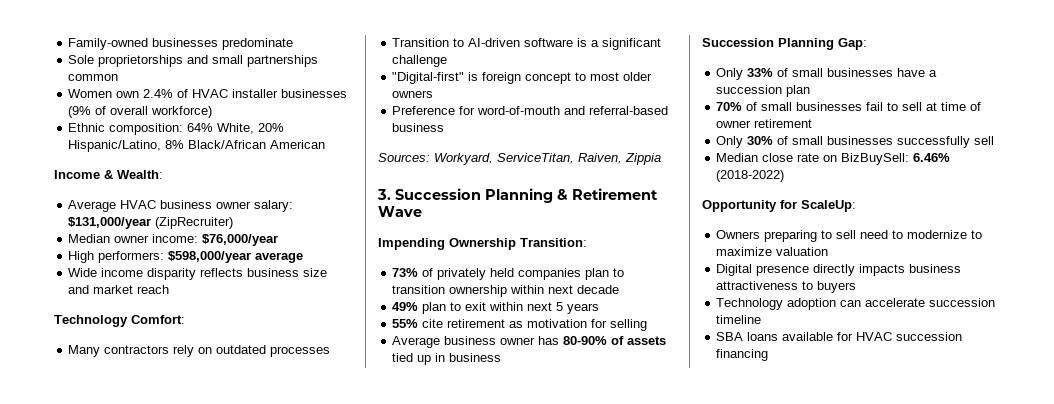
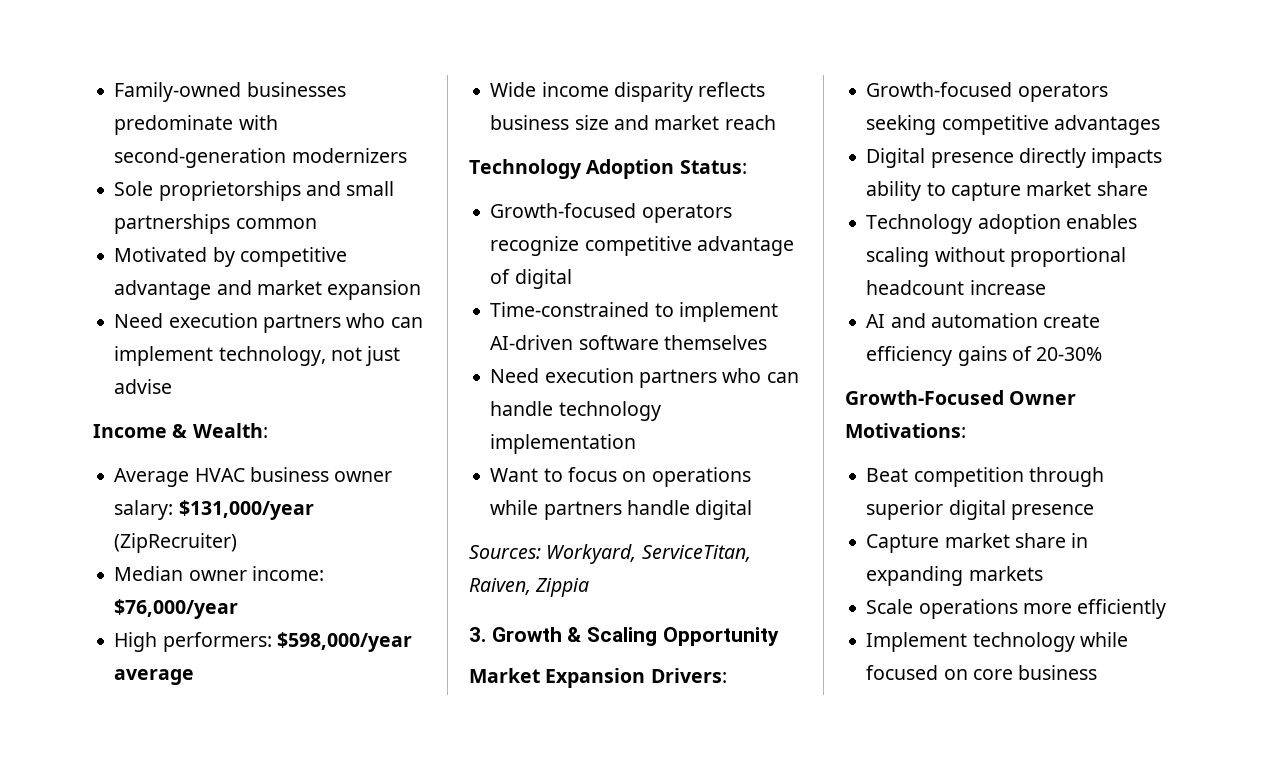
- Family-owned businesses predominate
+ Family-owned businesses predominate with second-generation modernizers
- Women own 2.4% of HVAC installer businesses (9% of overall workforce)
- Ethnic composition: 64% White, 20% Hispanic/Latino, 8% Black/African American
+ Motivated by competitive advantage and market expansion
+ Need execution partners who can implement technology, not just advise
- Technology Comfort:
- Many contractors rely on outdated processes
- Transition to AI-driven software is a significant challenge
- "Digital-first" is foreign concept to most older owners
- Preference for word-of-mouth and referral-based business
+ Technology Adoption Status:
+ Growth-focused operators recognize competitive advantage of digital
+ Time-constrained to implement AI-driven software themselves
+ Need execution partners who can handle technology implementation
+ Want to focus on operations while partners handle digital
- 3. Succession Planning & Retirement Wave
- Impending Ownership Transition:
- 73% of privately held companies plan to transition ownership within next decade
- 49% plan to exit within next 5 years
- 55% cite retirement as motivation for selling
- Average business owner has 80-90% of assets tied up in business
- Succession Planning Gap:
- Only 33% of small businesses have a succession plan
- 70% of small businesses fail to sell at time of owner retirement
- Only 30% of small businesses successfully sell
- Median close rate on BizBuySell: 6.46% (2018-2022)
- Opportunity for ScaleUp:
- Owners preparing to sell need to modernize to maximize valuation
- Digital presence directly impacts business attractiveness to buyers
- Technology adoption can accelerate succession timeline
- SBA loans available for HVAC succession financing
+ 3. Growth & Scaling Opportunity
+ Market Expansion Drivers:
+ Growth-focused operators seeking competitive advantages
+ Digital presence directly impacts ability to capture market share
+ Technology adoption enables scaling without proportional headcount increase
+ AI and automation create efficiency gains of 20-30%
+ Growth-Focused Owner Motivations:
+ Beat competition through superior digital presence
+ Capture market share in expanding markets
+ Scale operations more efficiently
+ Implement technology while focused on core business

